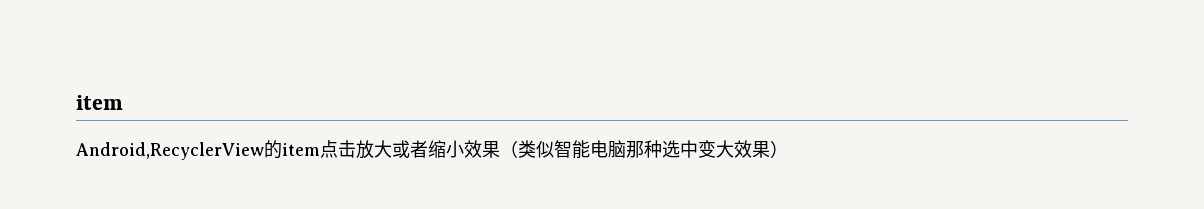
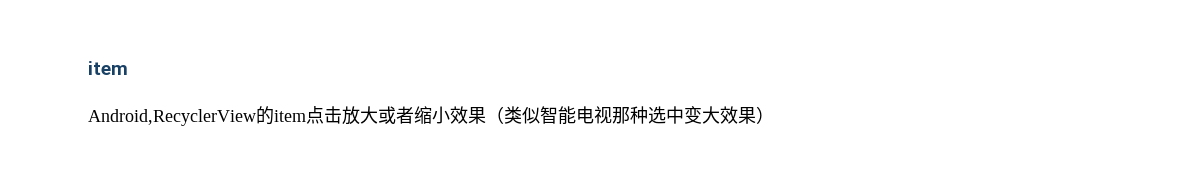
- Android,RecyclerView的item点击放大或者缩小效果（类似智能电脑那种选中变大效果）
+ Android,RecyclerView的item点击放大或者缩小效果（类似智能电视那种选中变大效果）

